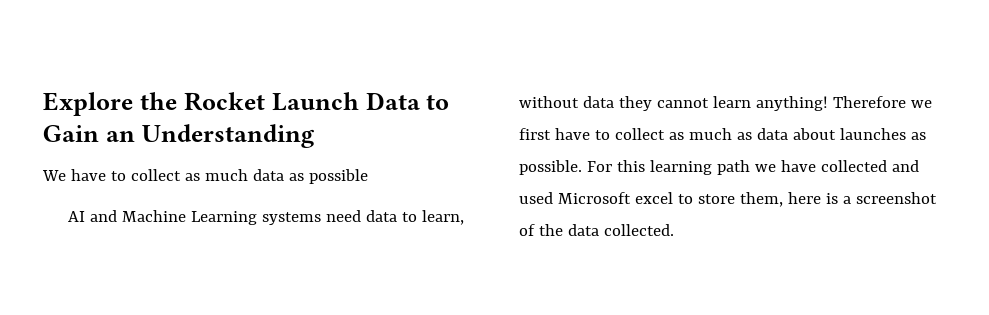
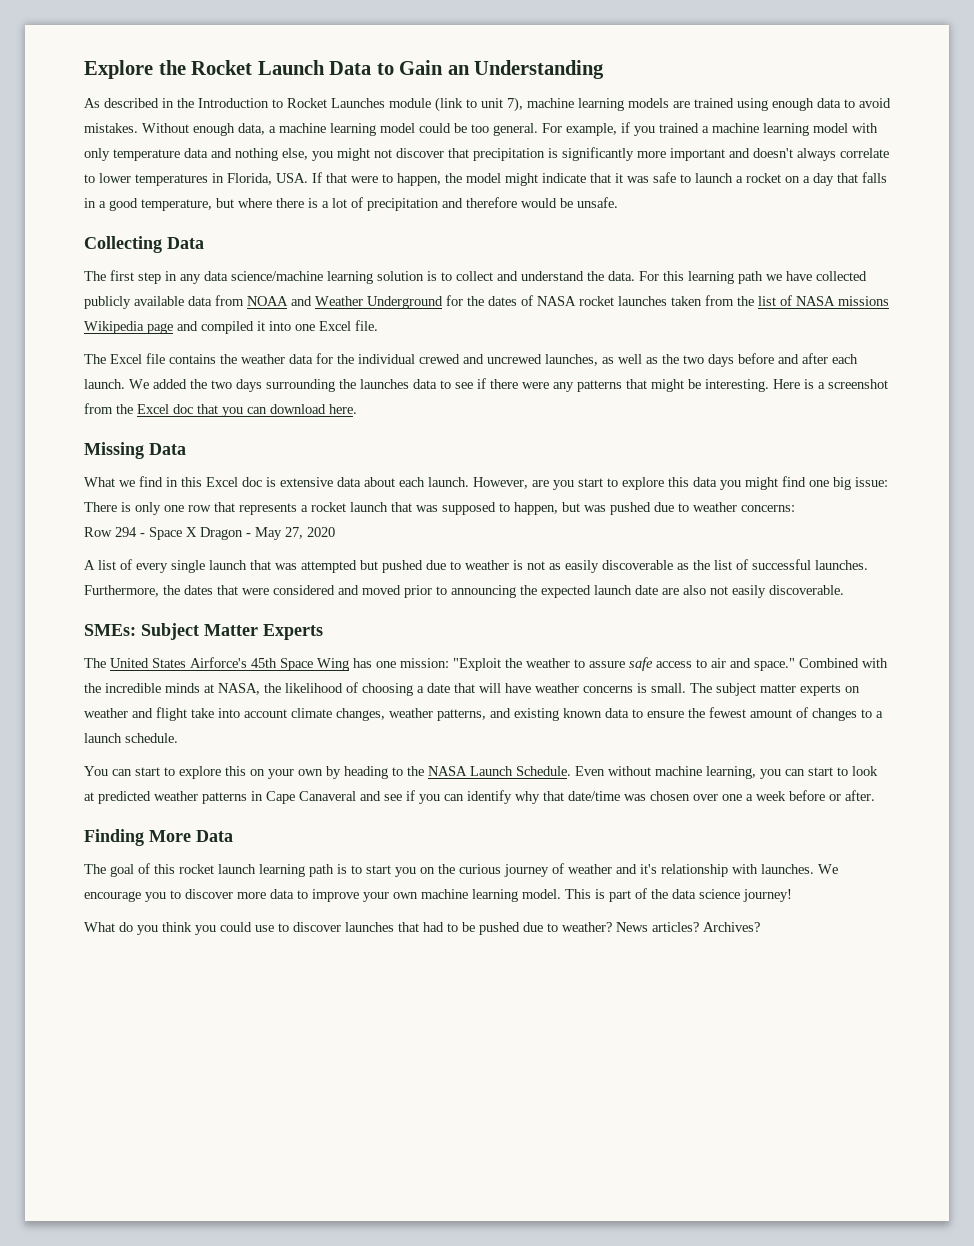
- We have to collect as much data as possible
- AI and Machine Learning systems need data to learn, without data they cannot learn anything! Therefore we first have to collect as much as data about launches as possible.
+ As described in the Introduction to Rocket Launches module (link to unit 7), machine learning models are trained using enough data to avoid mistakes. Without enough data, a machine learning model could be too general. For example, if you trained a machine learning model with only temperature data and nothing else, you might not discover that precipitation is significantly more important and doesn't always correlate to lower temperatures in Florida, USA. If that were to happen, the model might indicate that it was safe to launch a rocket on a day that falls in a good temperature, but where there is a lot of precipitation and therefore would be unsafe.
+ Collecting Data
+ The first step in any data science/machine learning solution is to collect and understand the data.
- For this learning path we have collected and used Microsoft excel to store them, here is a screenshot of the data collected.
+ For this learning path we have collected publicly available data from NOAA and Weather Underground for the dates of NASA rocket launches taken from the list of NASA missions Wikipedia page and compiled it into one Excel file.
+ The Excel file contains the weather data for the individual crewed and uncrewed launches, as well as the two days before and after each launch. We added the two days surrounding the launches data to see if there were any patterns that might be interesting. Here is a screenshot from the Excel doc that you can download here.
+ Missing Data
+ What we find in this Excel doc is extensive data about each launch. However, are you start to explore this data you might find one big issue: There is only one row that represents a rocket launch that was supposed to happen, but was pushed due to weather concerns:
+ Row 294 - Space X Dragon - May 27, 2020
+ A list of every single launch that was attempted but pushed due to weather is not as easily discoverable as the list of successful launches. Furthermore, the dates that were considered and moved prior to announcing the expected launch date are also not easily discoverable.
+ SMEs: Subject Matter Experts
+ The United States Airforce's 45th Space Wing has one mission: "Exploit the weather to assure safe access to air and space." Combined with the incredible minds at NASA, the likelihood of choosing a date that will have weather concerns is small. The subject matter experts on weather and flight take into account climate changes, weather patterns, and existing known data to ensure the fewest amount of changes to a launch schedule.
+ You can start to explore this on your own by heading to the NASA Launch Schedule. Even without machine learning, you can start to look at predicted weather patterns in Cape Canaveral and see if you can identify why that date/time was chosen over one a week before or after.
+ Finding More Data
+ The goal of this rocket launch learning path is to start you on the curious journey of weather and it's relationship with launches. We encourage you to discover more data to improve your own machine learning model. This is part of the data science journey!
+ What do you think you could use to discover launches that had to be pushed due to weather? News articles? Archives?

